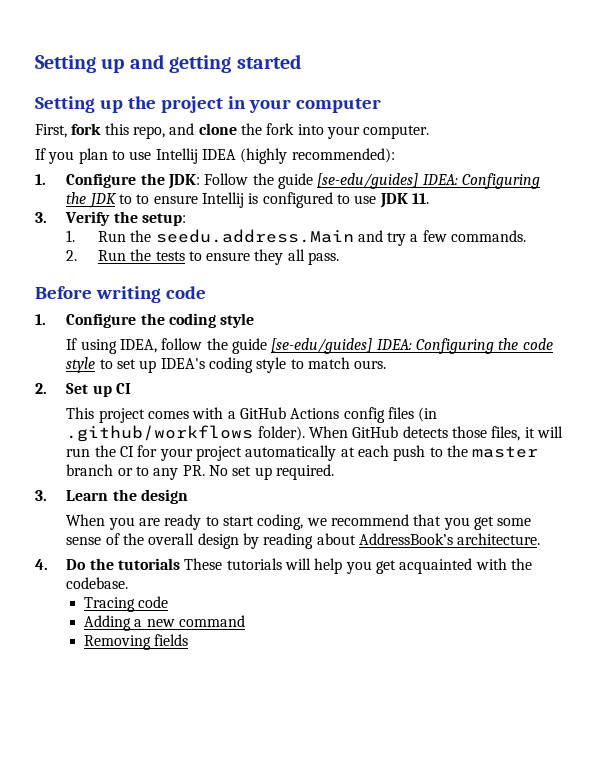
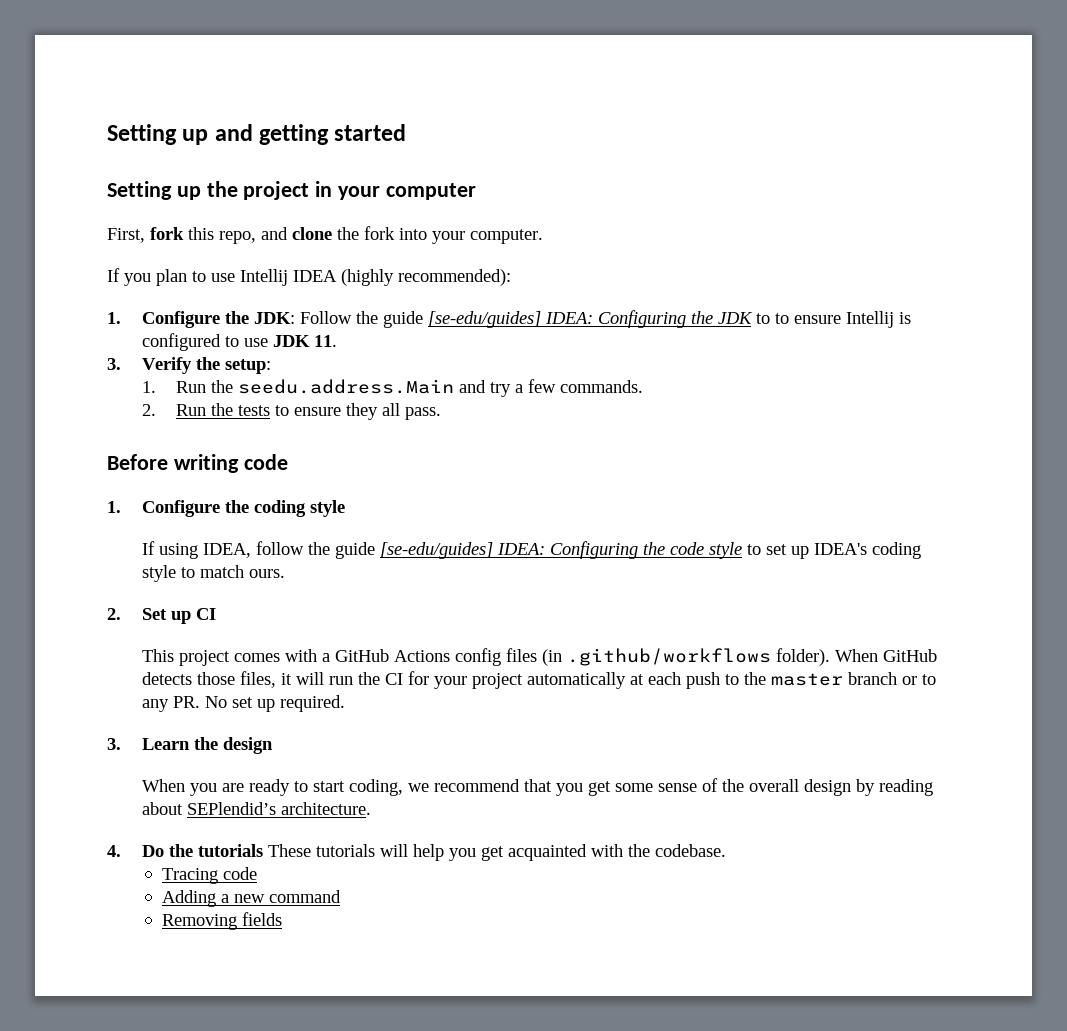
- When you are ready to start coding, we recommend that you get some sense of the overall design by reading about AddressBook’s architecture.
+ When you are ready to start coding, we recommend that you get some sense of the overall design by reading about SEPlendid’s architecture.

